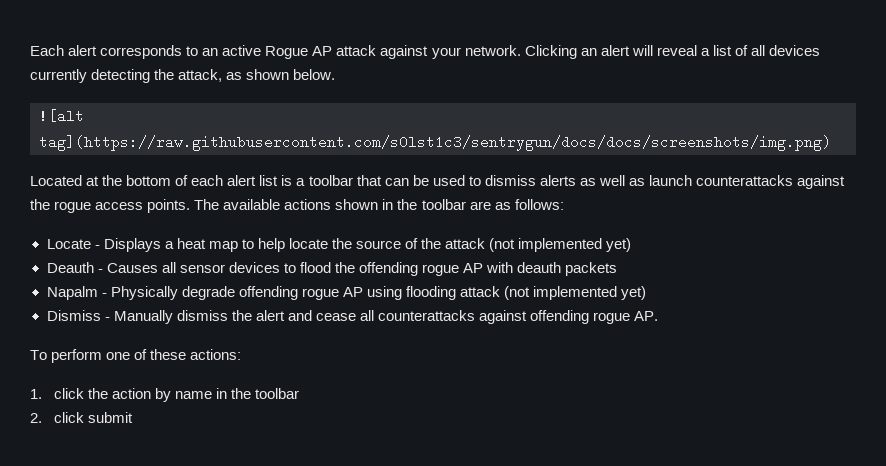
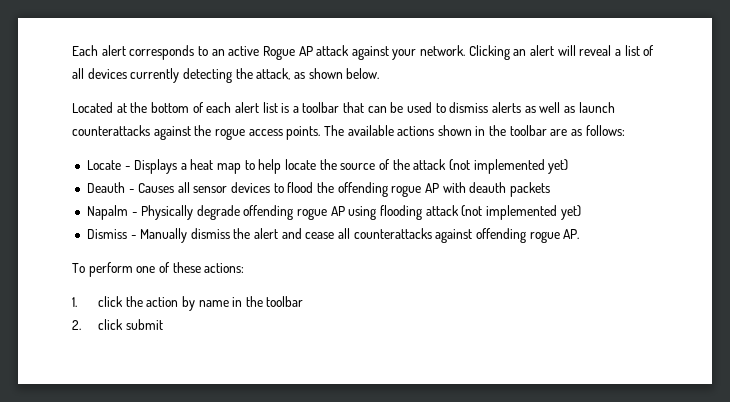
- ![alt tag](https://raw.githubusercontent.com/s0lst1c3/sentrygun/docs/docs/screenshots/img.png)

